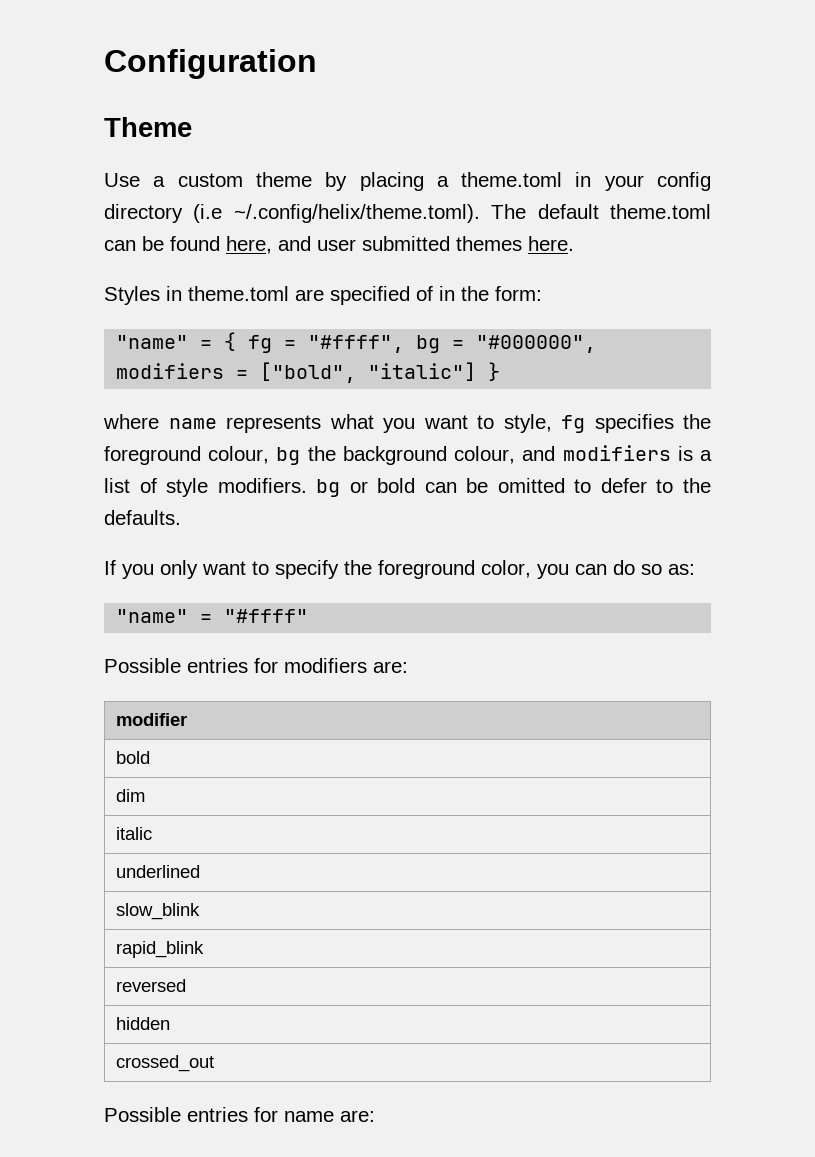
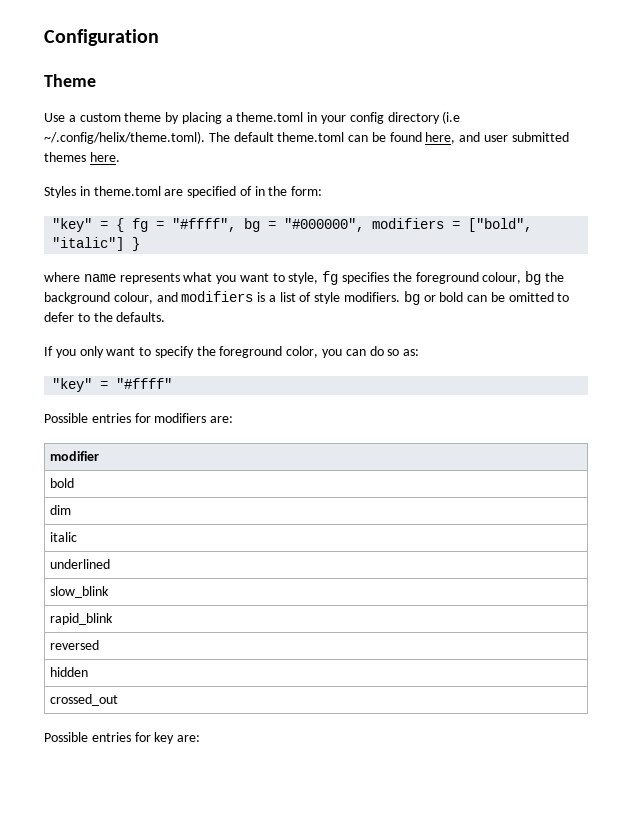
- "name" = { fg = "#ffff", bg = "#000000", modifiers = ["bold", "italic"] }
+ "key" = { fg = "#ffff", bg = "#000000", modifiers = ["bold", "italic"] }
- "name" = "#ffff"
+ "key" = "#ffff"
- Possible entries for name are:
+ Possible entries for key are:

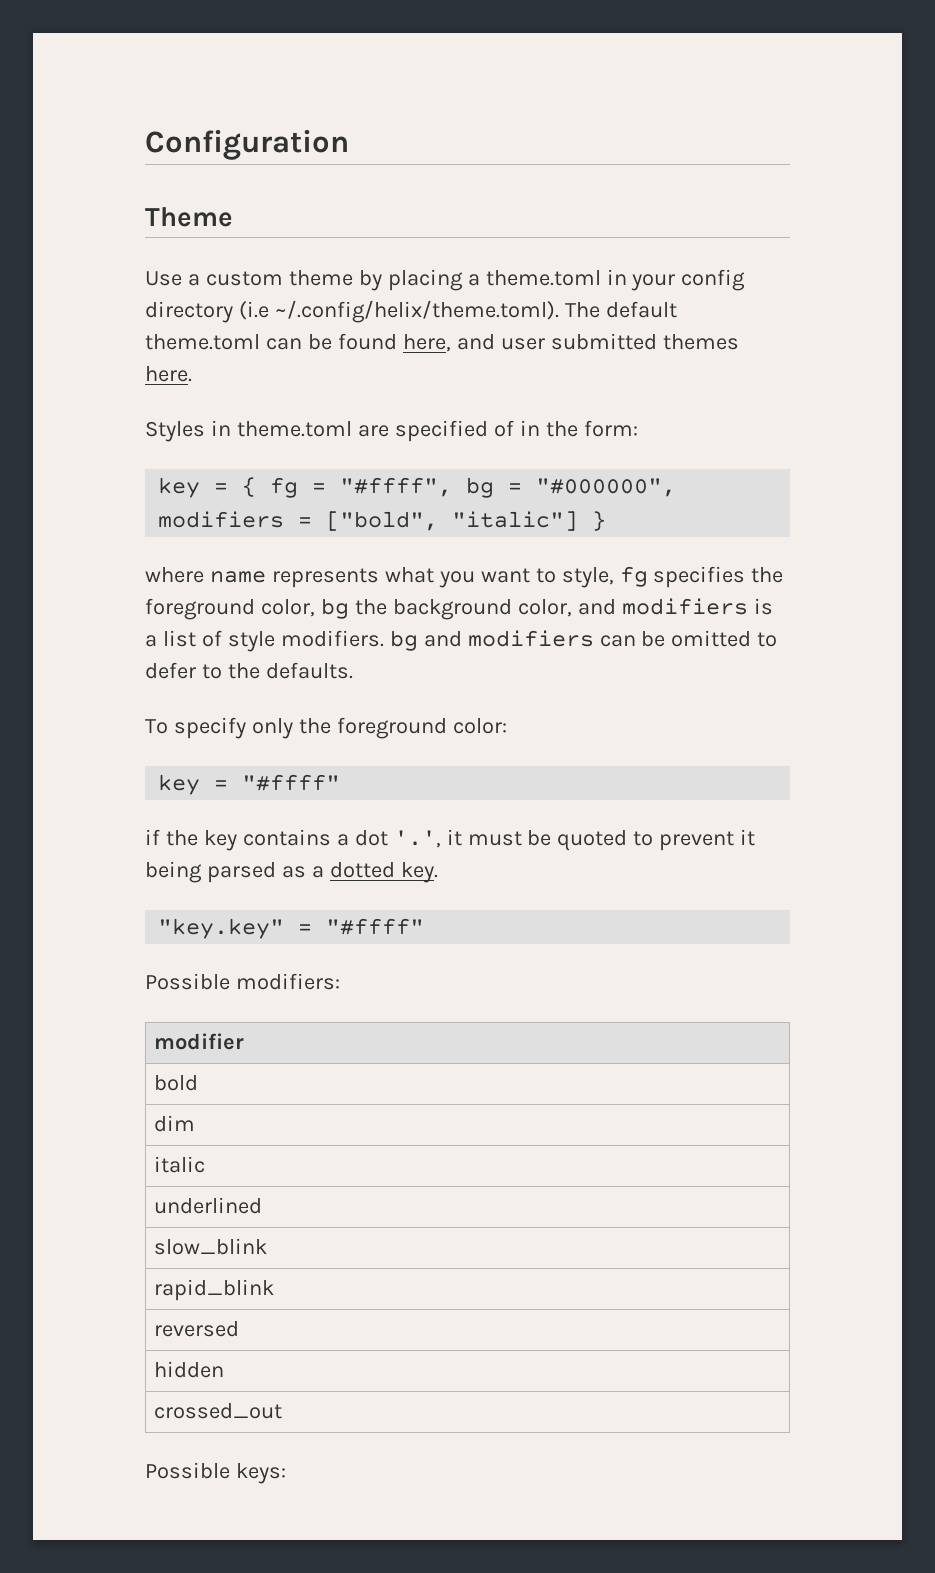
- "key" = { fg = "#ffff", bg = "#000000", modifiers = ["bold", "italic"] }
+ key = { fg = "#ffff", bg = "#000000", modifiers = ["bold", "italic"] }
- where name represents what you want to style, fg specifies the foreground colour, bg the background colour, and modifiers is a list of style modifiers. bg or bold can be omitted to defer to the defaults.
+ where name represents what you want to style, fg specifies the foreground color, bg the background color, and modifiers is a list of style modifiers. bg and modifiers can be omitted to defer to the defaults.
- If you only want to specify the foreground color, you can do so as:
- "key" = "#ffff"
+ To specify only the foreground color:
+ key = "#ffff"
+ if the key contains a dot '.', it must be quoted to prevent it being parsed as a dotted key.
+ "key.key" = "#ffff"
- Possible entries for modifiers are:
+ Possible modifiers:
- Possible entries for key are:
+ Possible keys:

